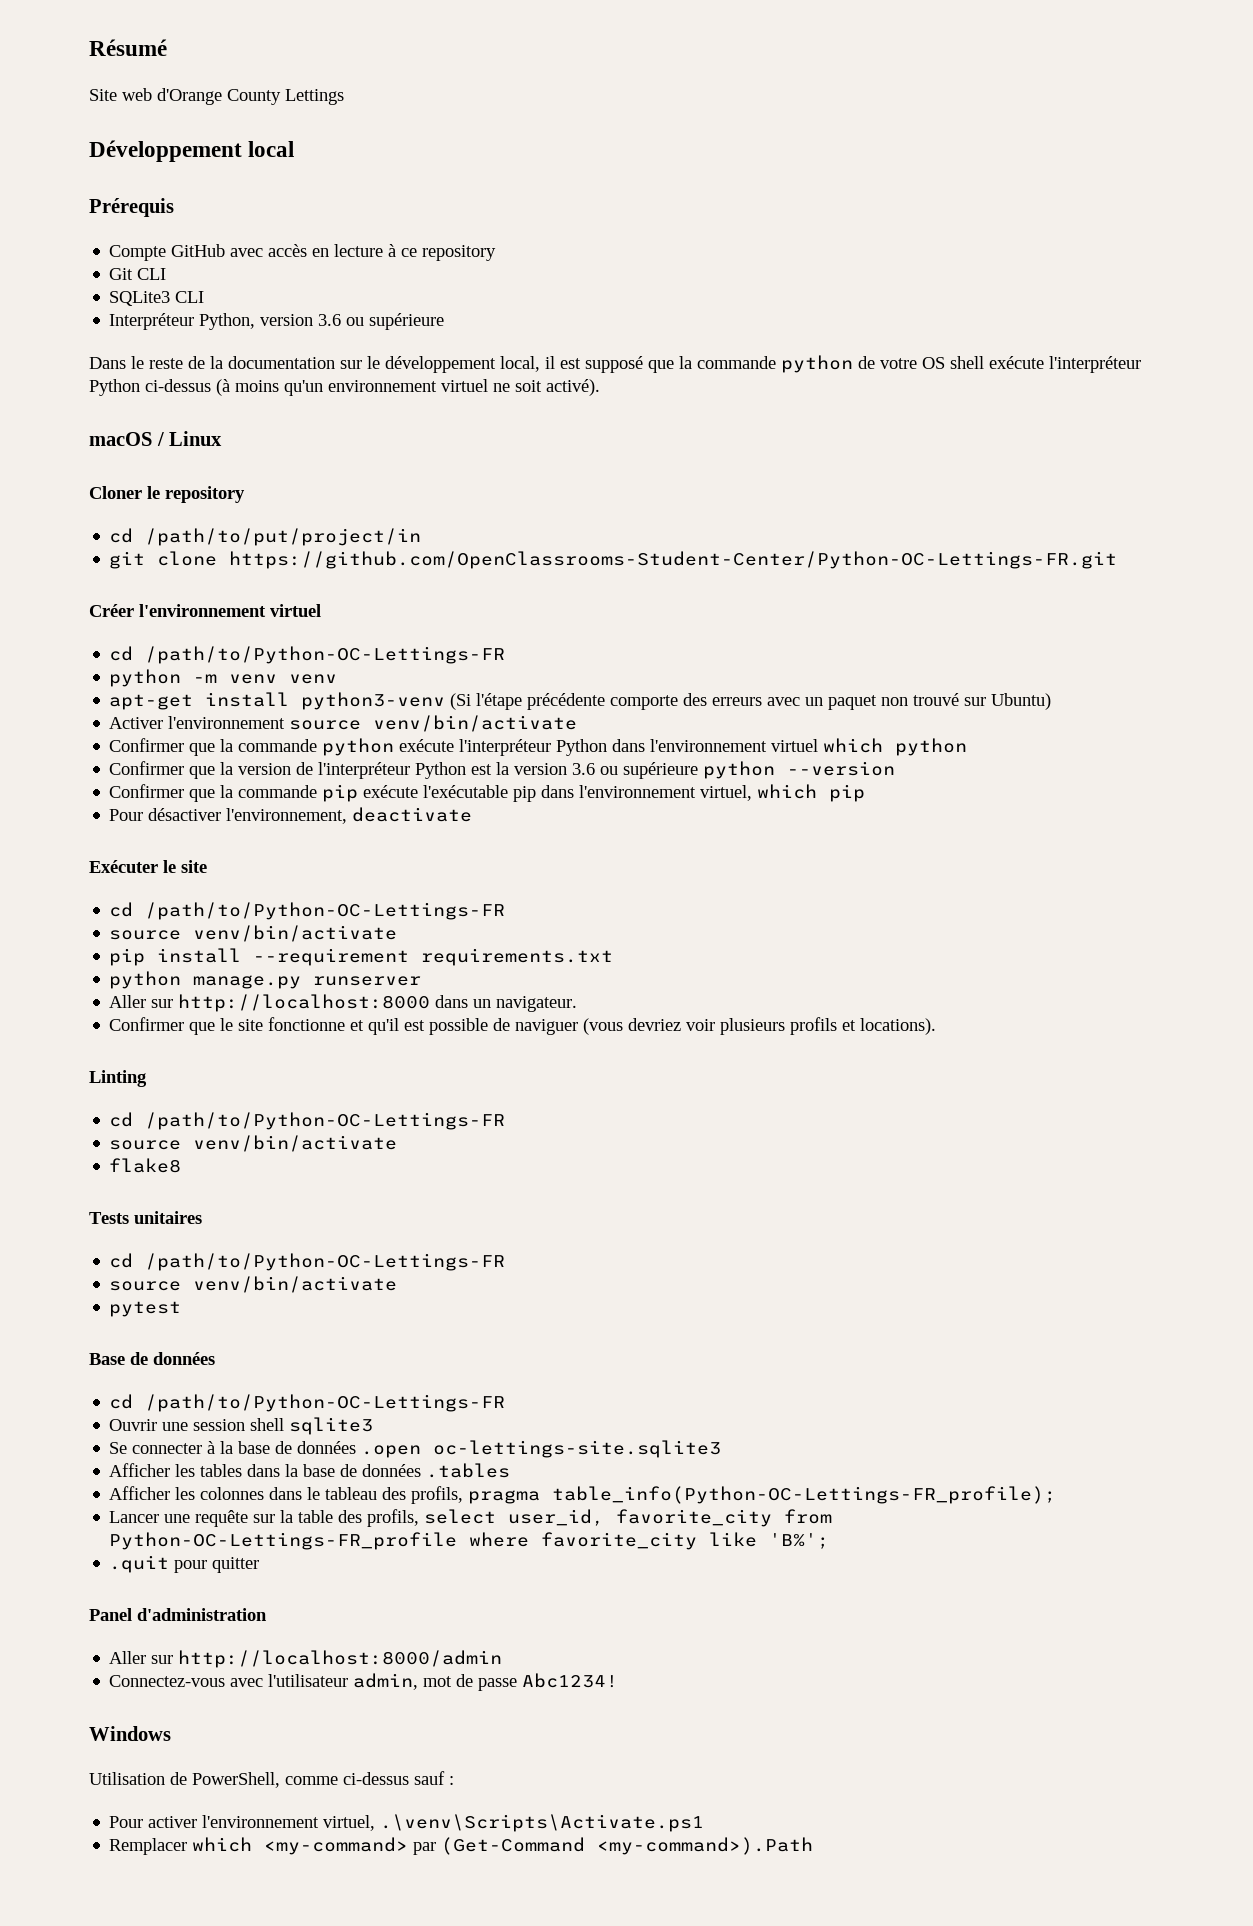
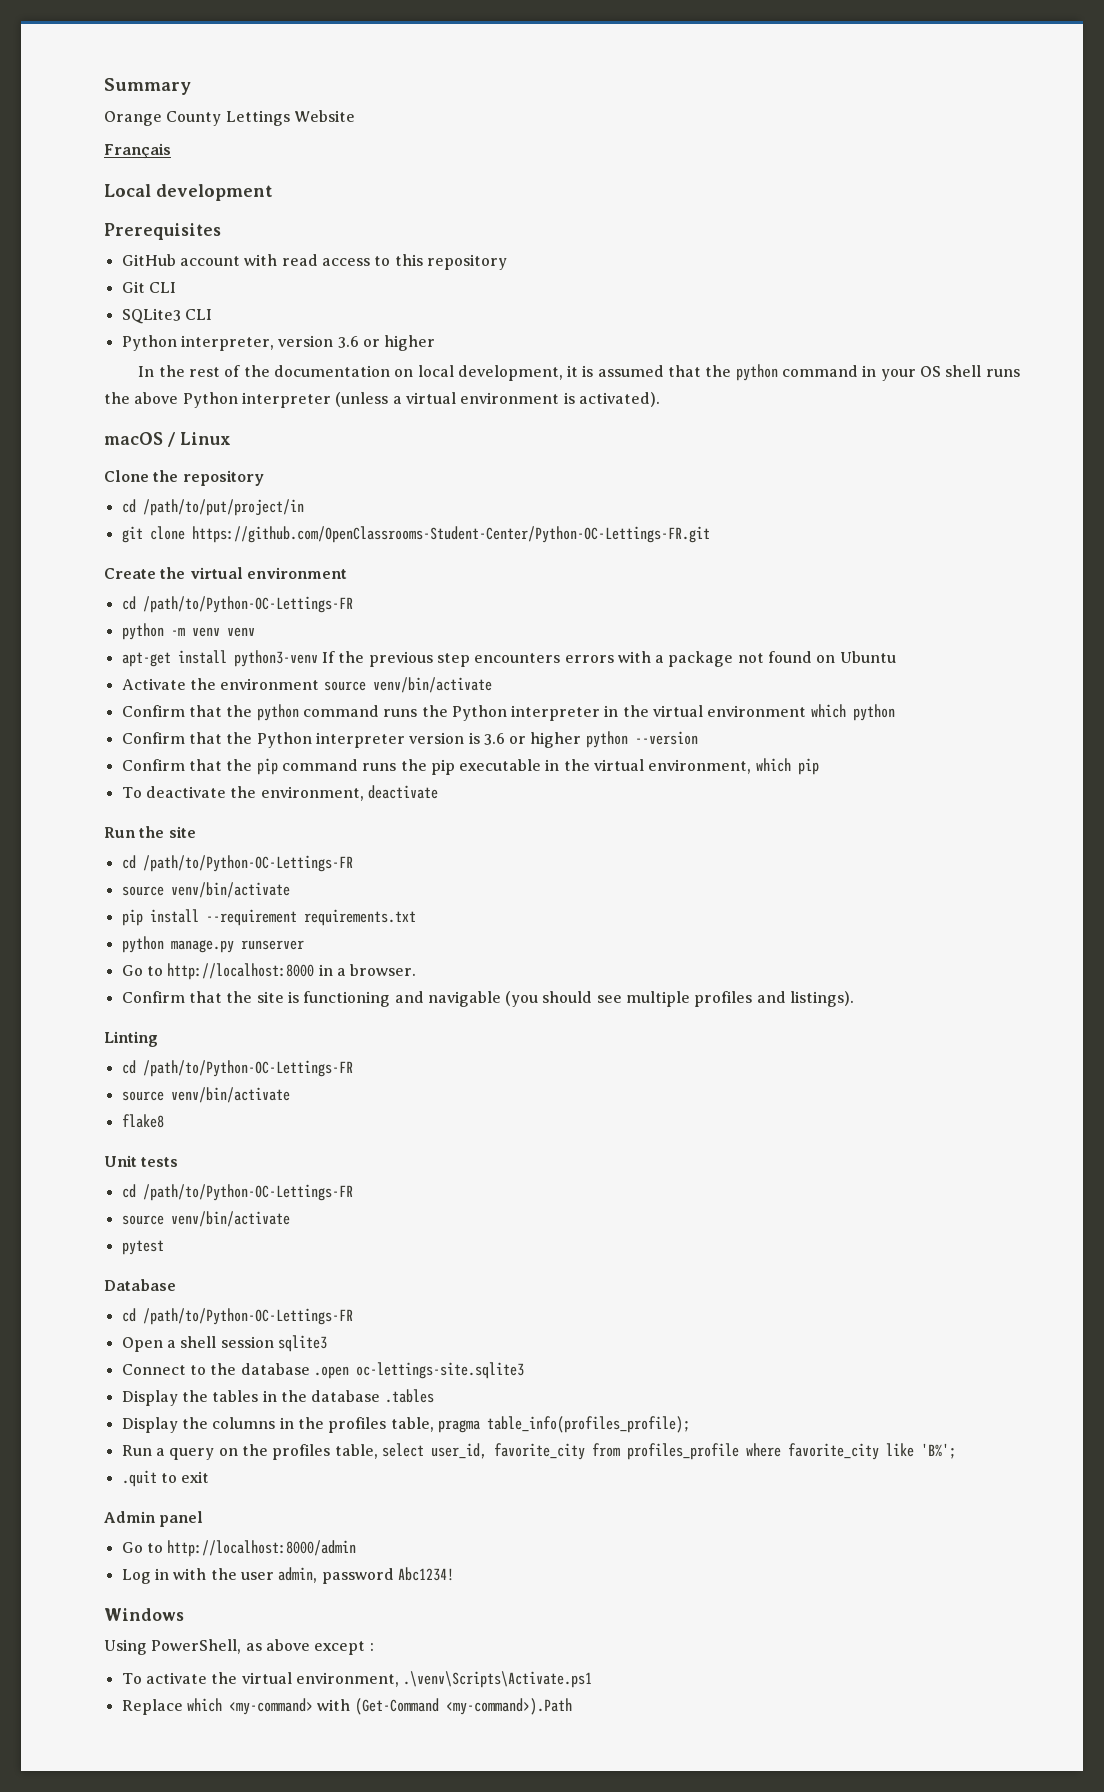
- Résumé
- Site web d'Orange County Lettings
- Développement local
- Prérequis
- Compte GitHub avec accès en lecture à ce repository
+ Summary
+ Orange County Lettings Website
+ Français
+ Local development
+ Prerequisites
+ GitHub account with read access to this repository
- Interpréteur Python, version 3.6 ou supérieure
- Dans le reste de la documentation sur le développement local, il est supposé que la commande python de votre OS shell exécute l'interpréteur Python ci-dessus (à moins qu'un environnement virtuel ne soit activé).
+ Python interpreter, version 3.6 or higher
+ In the rest of the documentation on local development, it is assumed that the python command in your OS shell runs the above Python interpreter (unless a virtual environment is activated).
- Cloner le repository
+ Clone the repository
- Créer l'environnement virtuel
+ Create the virtual environment
- apt-get install python3-venv (Si l'étape précédente comporte des erreurs avec un paquet non trouvé sur Ubuntu)
- Activer l'environnement source venv/bin/activate
- Confirmer que la commande python exécute l'interpréteur Python dans l'environnement virtuel which python
- Confirmer que la version de l'interpréteur Python est la version 3.6 ou supérieure python --version
- Confirmer que la commande pip exécute l'exécutable pip dans l'environnement virtuel, which pip
- Pour désactiver l'environnement, deactivate
+ apt-get install python3-venv If the previous step encounters errors with a package not found on Ubuntu
+ Activate the environment source venv/bin/activate
+ Confirm that the python command runs the Python interpreter in the virtual environment which python
+ Confirm that the Python interpreter version is 3.6 or higher python --version
+ Confirm that the pip command runs the pip executable in the virtual environment, which pip
+ To deactivate the environment, deactivate
- Exécuter le site
+ Run the site
- Aller sur http://localhost:8000 dans un navigateur.
- Confirmer que le site fonctionne et qu'il est possible de naviguer (vous devriez voir plusieurs profils et locations).
+ Go to http://localhost:8000 in a browser.
+ Confirm that the site is functioning and navigable (you should see multiple profiles and listings).
- Tests unitaires
+ Unit tests
- Base de données
+ Database
  cd /path/to/Python-OC-Lettings-FR
- Ouvrir une session shell sqlite3
- Se connecter à la base de données .open oc-lettings-site.sqlite3
- Afficher les tables dans la base de données .tables
- Afficher les colonnes dans le tableau des profils, pragma table_info(Python-OC-Lettings-FR_profile);
- Lancer une requête sur la table des profils, select user_id, favorite_city from Python-OC-Lettings-FR_profile where favorite_city like 'B%';
+ Open a shell session sqlite3
+ Connect to the database .open oc-lettings-site.sqlite3
+ Display the tables in the database .tables
+ Display the columns in the profiles table, pragma table_info(profiles_profile);
+ Run a query on the profiles table, select user_id, favorite_city from profiles_profile where favorite_city like 'B%';
- .quit pour quitter
- Panel d'administration
- Aller sur http://localhost:8000/admin
- Connectez-vous avec l'utilisateur admin, mot de passe Abc1234!
+ .quit to exit
+ Admin panel
+ Go to http://localhost:8000/admin
+ Log in with the user admin, password Abc1234!
  Windows
- Utilisation de PowerShell, comme ci-dessus sauf :
- Pour activer l'environnement virtuel, .\venv\Scripts\Activate.ps1
+ Using PowerShell, as above except :
+ To activate the virtual environment, .\venv\Scripts\Activate.ps1
- Remplacer which <my-command> par (Get-Command <my-command>).Path
+ Replace which <my-command> with (Get-Command <my-command>).Path

